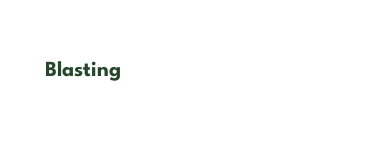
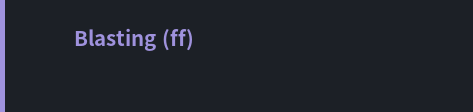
- Blasting
+ Blasting (ff)

